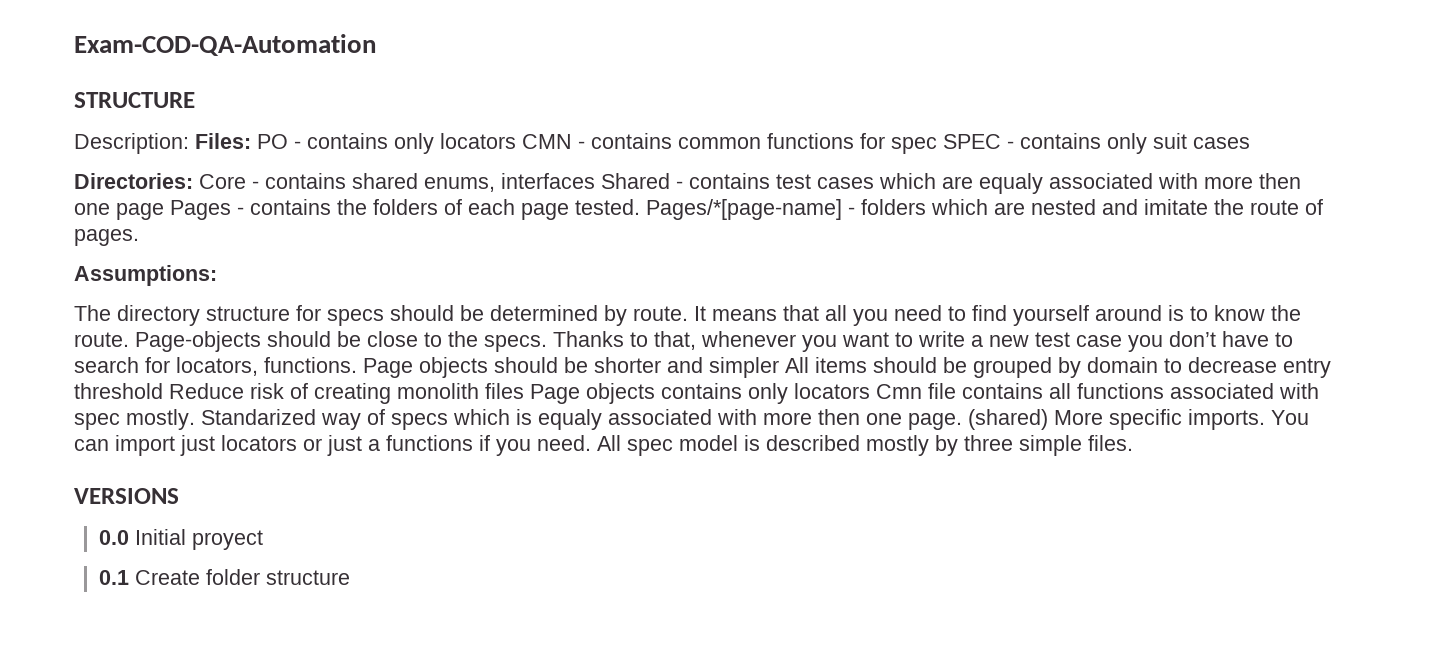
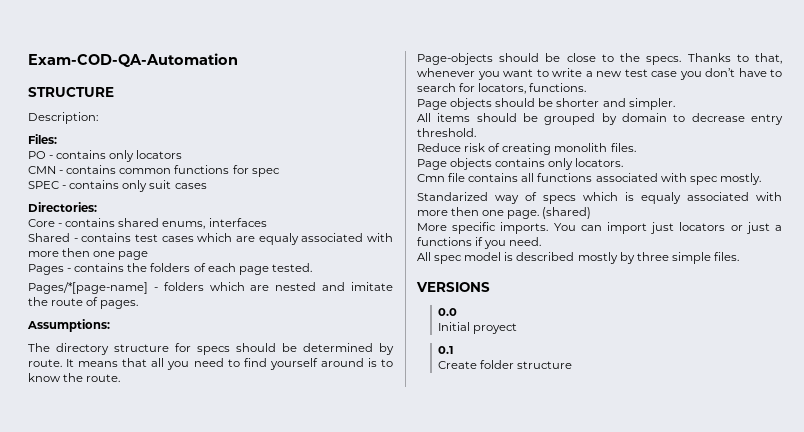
- Description: Files: PO - contains only locators CMN - contains common functions for spec SPEC - contains only suit cases
+ Description:
+ Files:
+ PO - contains only locators
+ CMN - contains common functions for spec
+ SPEC - contains only suit cases
- Directories: Core - contains shared enums, interfaces Shared - contains test cases which are equaly associated with more then one page Pages - contains the folders of each page tested. Pages/*[page-name] - folders which are nested and imitate the route of pages.
+ Directories:
+ Core - contains shared enums, interfaces
+ Shared - contains test cases which are equaly associated with more then one page
+ Pages - contains the folders of each page tested.
+ Pages/*[page-name] - folders which are nested and imitate the route of pages.
- It means that all you need to find yourself around is to know the route. Page-objects should be close to the specs.
+ It means that all you need to find yourself around is to know the route.
+ Page-objects should be close to the specs.
- Thanks to that, whenever you want to write a new test case you don’t have to search for locators, functions. Page objects should be shorter and simpler All items should be grouped by domain to decrease entry threshold Reduce risk of creating monolith files Page objects contains only locators Cmn file contains all functions associated with spec mostly. Standarized way of specs which is equaly associated with more then one page.
+ Thanks to that, whenever you want to write a new test case you don’t have to search for locators, functions.
+ Page objects should be shorter and simpler.
+ All items should be grouped by domain to decrease entry threshold.
+ Reduce risk of creating monolith files.
+ Page objects contains only locators.
+ Cmn file contains all functions associated with spec mostly.
+ Standarized way of specs which is equaly associated with more then one page.
- (shared) More specific imports.
+ (shared)
+ More specific imports.
- You can import just locators or just a functions if you need. All spec model is described mostly by three simple files.
+ You can import just locators or just a functions if you need.
+ All spec model is described mostly by three simple files.
- 0.0 Initial proyect
+ 0.0
+ Initial proyect
- 0.1 Create folder structure
+ 0.1
+ Create folder structure

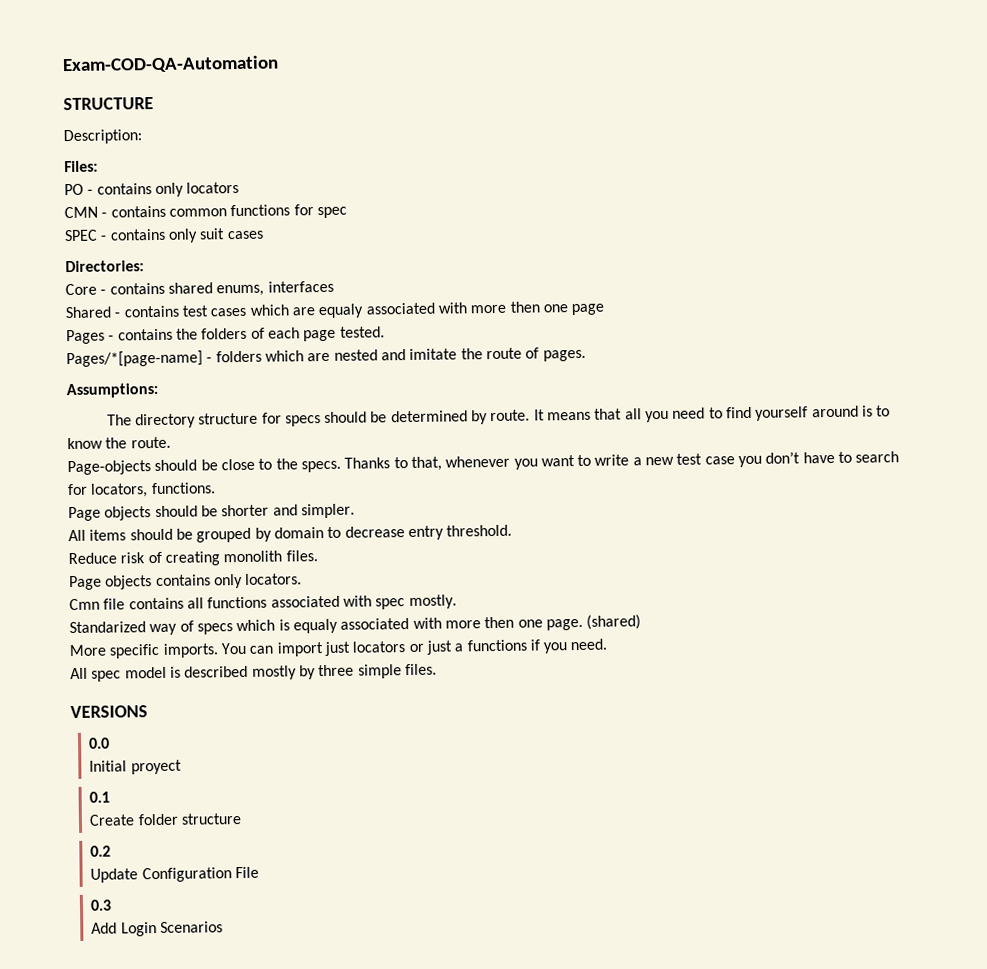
+ 0.2
+ Update Configuration File
+ 0.3
+ Add Login Scenarios

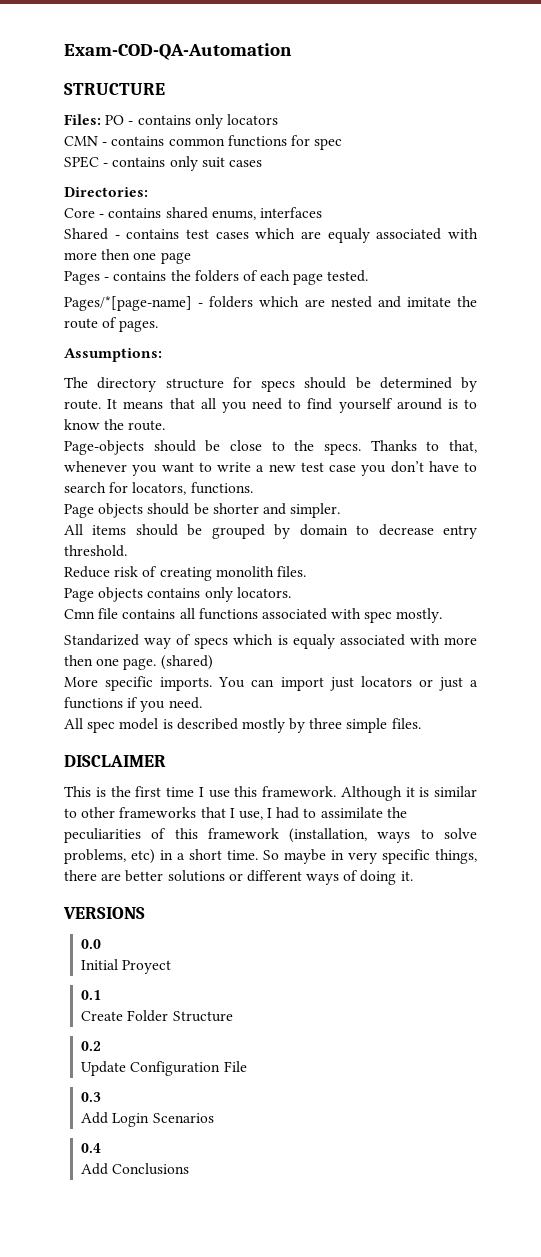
- Description:
- Files:
- PO - contains only locators
+ Files: PO - contains only locators
+ DISCLAIMER
+ This is the first time I use this framework. Although it is similar to other frameworks that I use, I had to assimilate the peculiarities of this framework (installation, ways to solve problems, etc) in a short time. So maybe in very specific things, there are better solutions or different ways of doing it.
- Initial proyect
+ Initial Proyect
- Create folder structure
+ Create Folder Structure
+ 0.4
+ Add Conclusions

